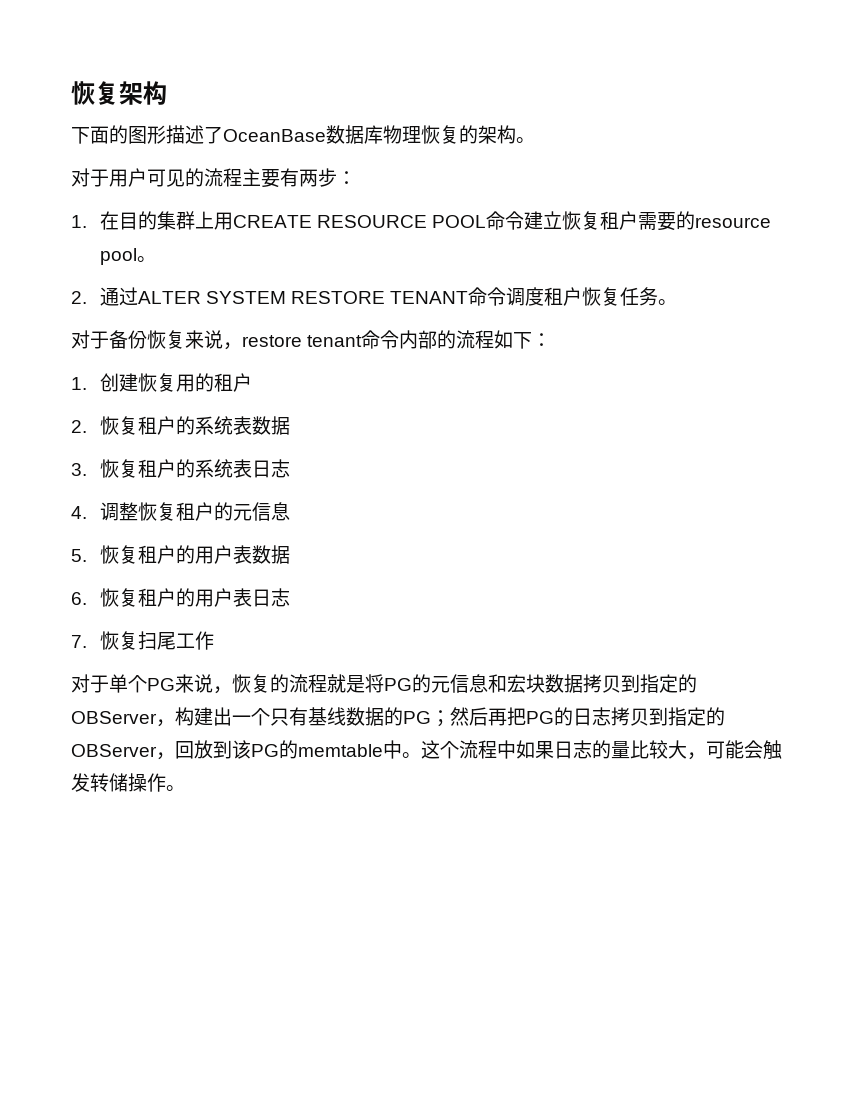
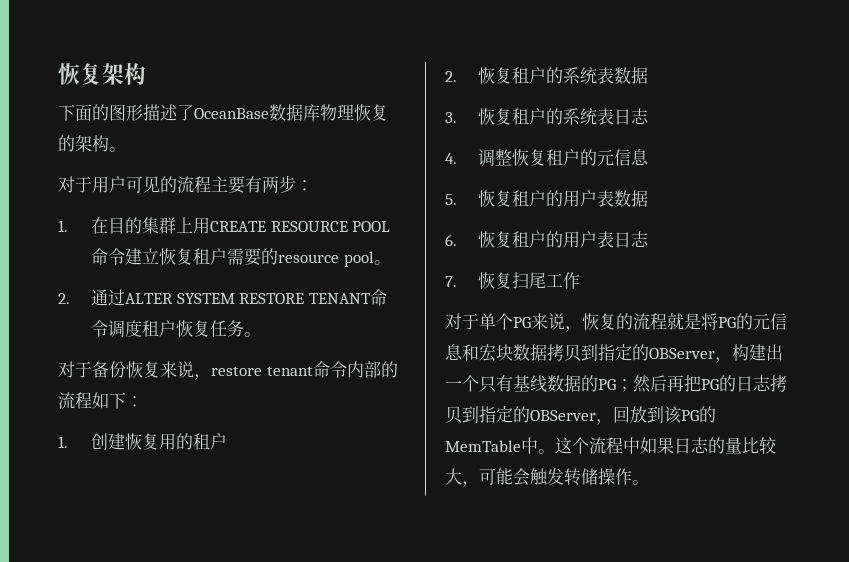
- 对于单个PG来说，恢复的流程就是将PG的元信息和宏块数据拷贝到指定的OBServer，构建出一个只有基线数据的PG；然后再把PG的日志拷贝到指定的OBServer，回放到该PG的memtable中。
+ 对于单个PG来说，恢复的流程就是将PG的元信息和宏块数据拷贝到指定的OBServer，构建出一个只有基线数据的PG；然后再把PG的日志拷贝到指定的OBServer，回放到该PG的MemTable中。

